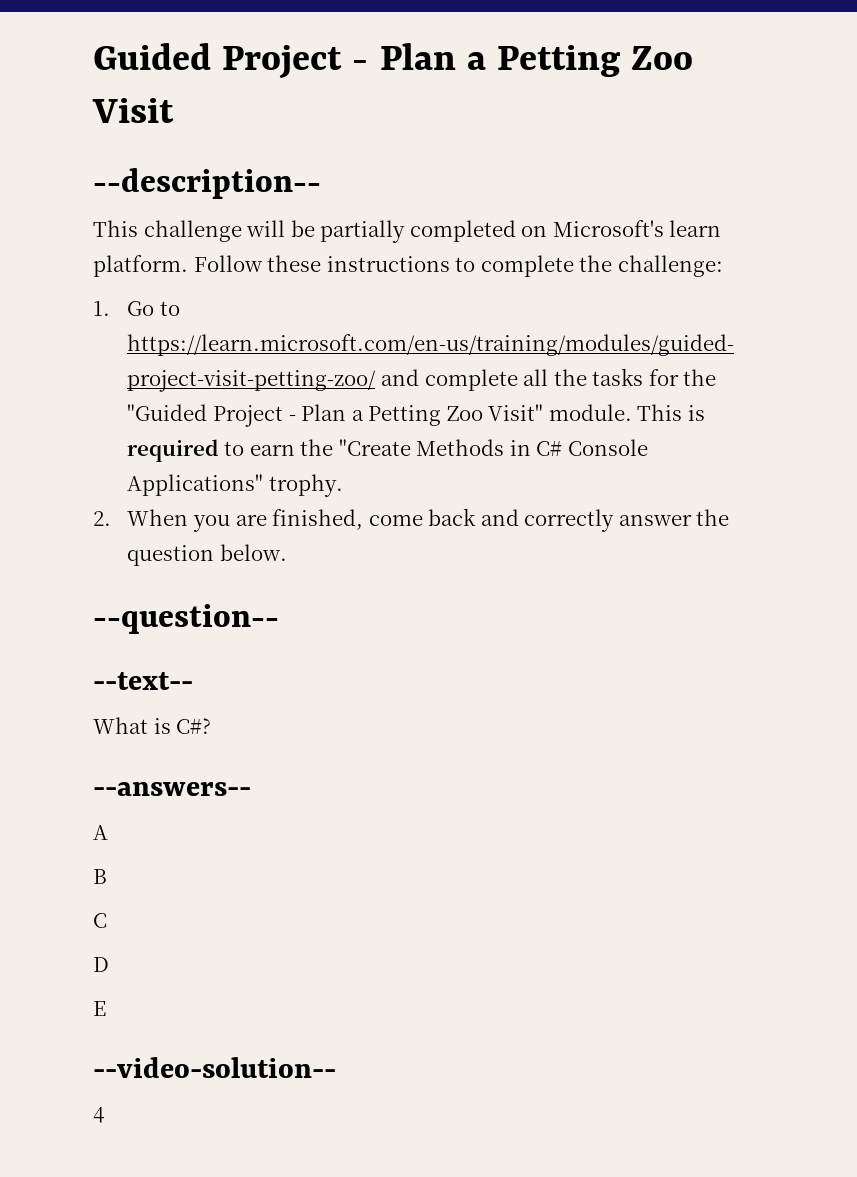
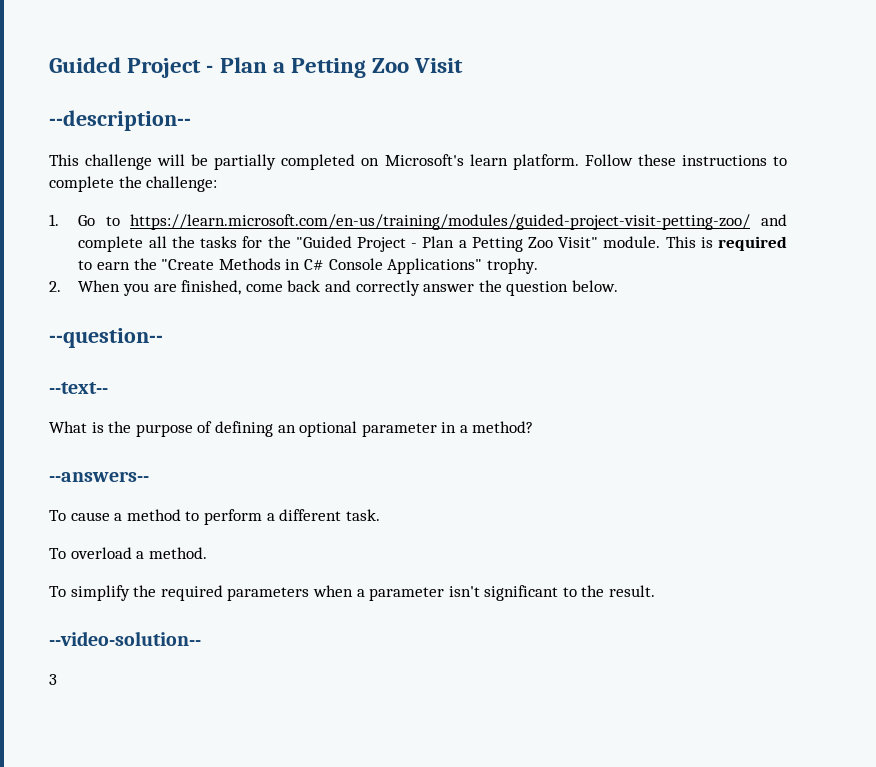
- What is C#?
+ What is the purpose of defining an optional parameter in a method?
  --answers--
- A
- B
- C
- D
- E
+ To cause a method to perform a different task.
+ To overload a method.
+ To simplify the required parameters when a parameter isn't significant to the result.
- 4
+ 3

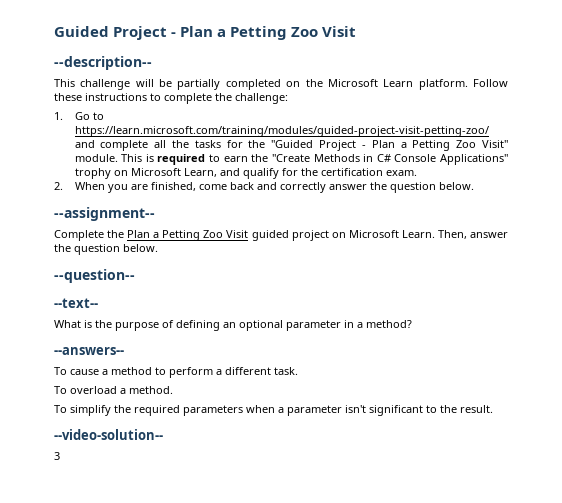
- This challenge will be partially completed on Microsoft's learn platform.
+ This challenge will be partially completed on the Microsoft Learn platform.
- 1. Go to https://learn.microsoft.com/en-us/training/modules/guided-project-visit-petting-zoo/ and complete all the tasks for the "Guided Project - Plan a Petting Zoo Visit" module.
+ 1. Go to https://learn.microsoft.com/training/modules/guided-project-visit-petting-zoo/ and complete all the tasks for the "Guided Project - Plan a Petting Zoo Visit" module.
- This is required to earn the "Create Methods in C# Console Applications" trophy.
+ This is required to earn the "Create Methods in C# Console Applications" trophy on Microsoft Learn, and qualify for the certification exam.
+ --assignment--
+ Complete the Plan a Petting Zoo Visit guided project on Microsoft Learn. Then, answer the question below.

